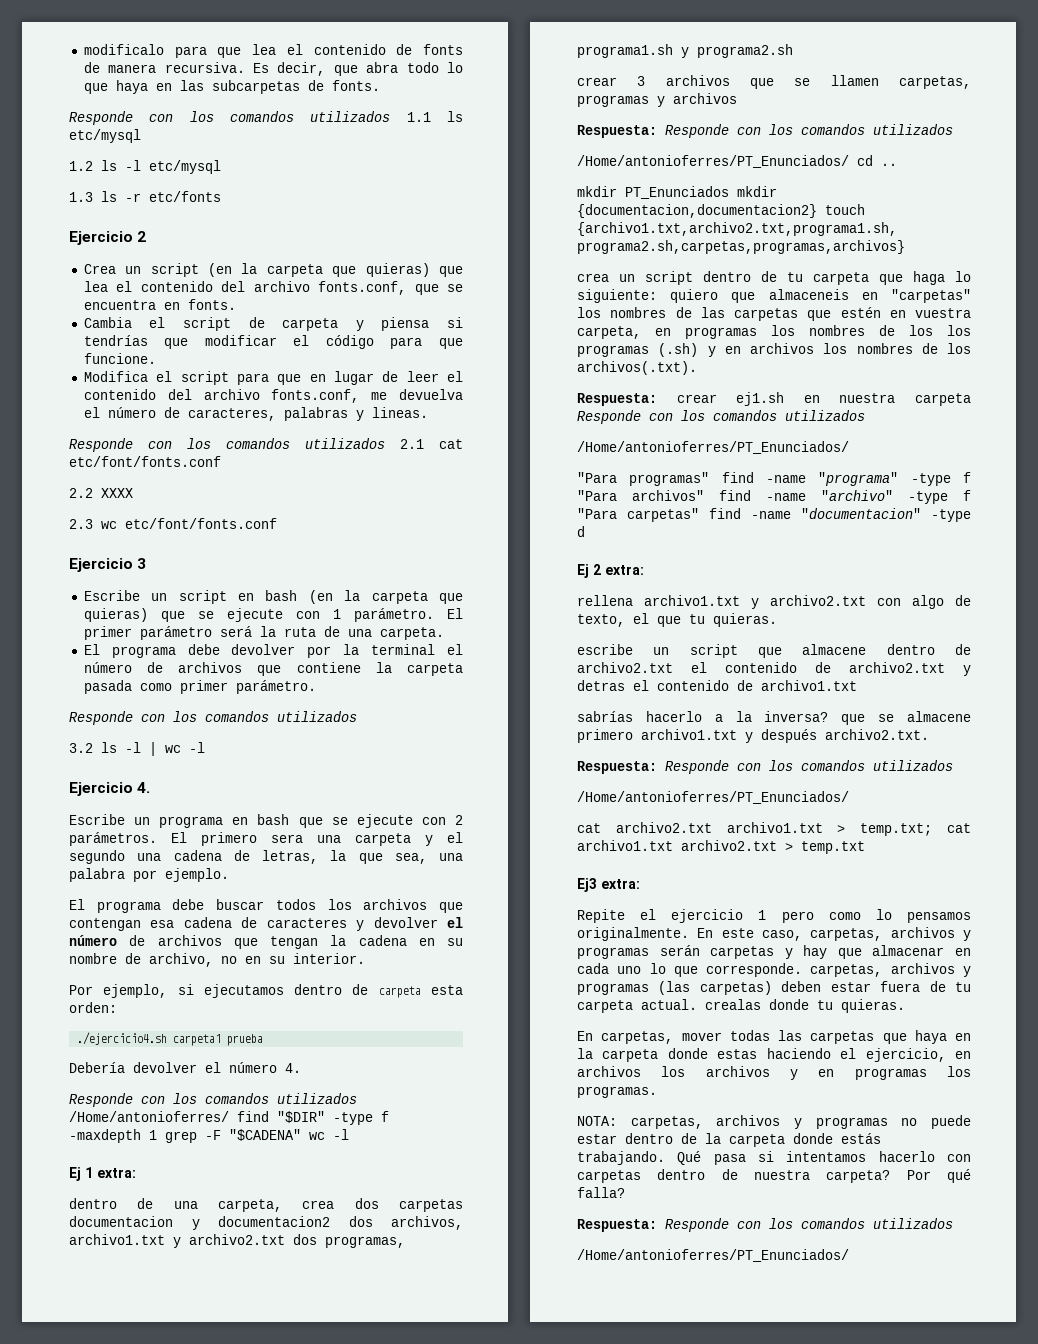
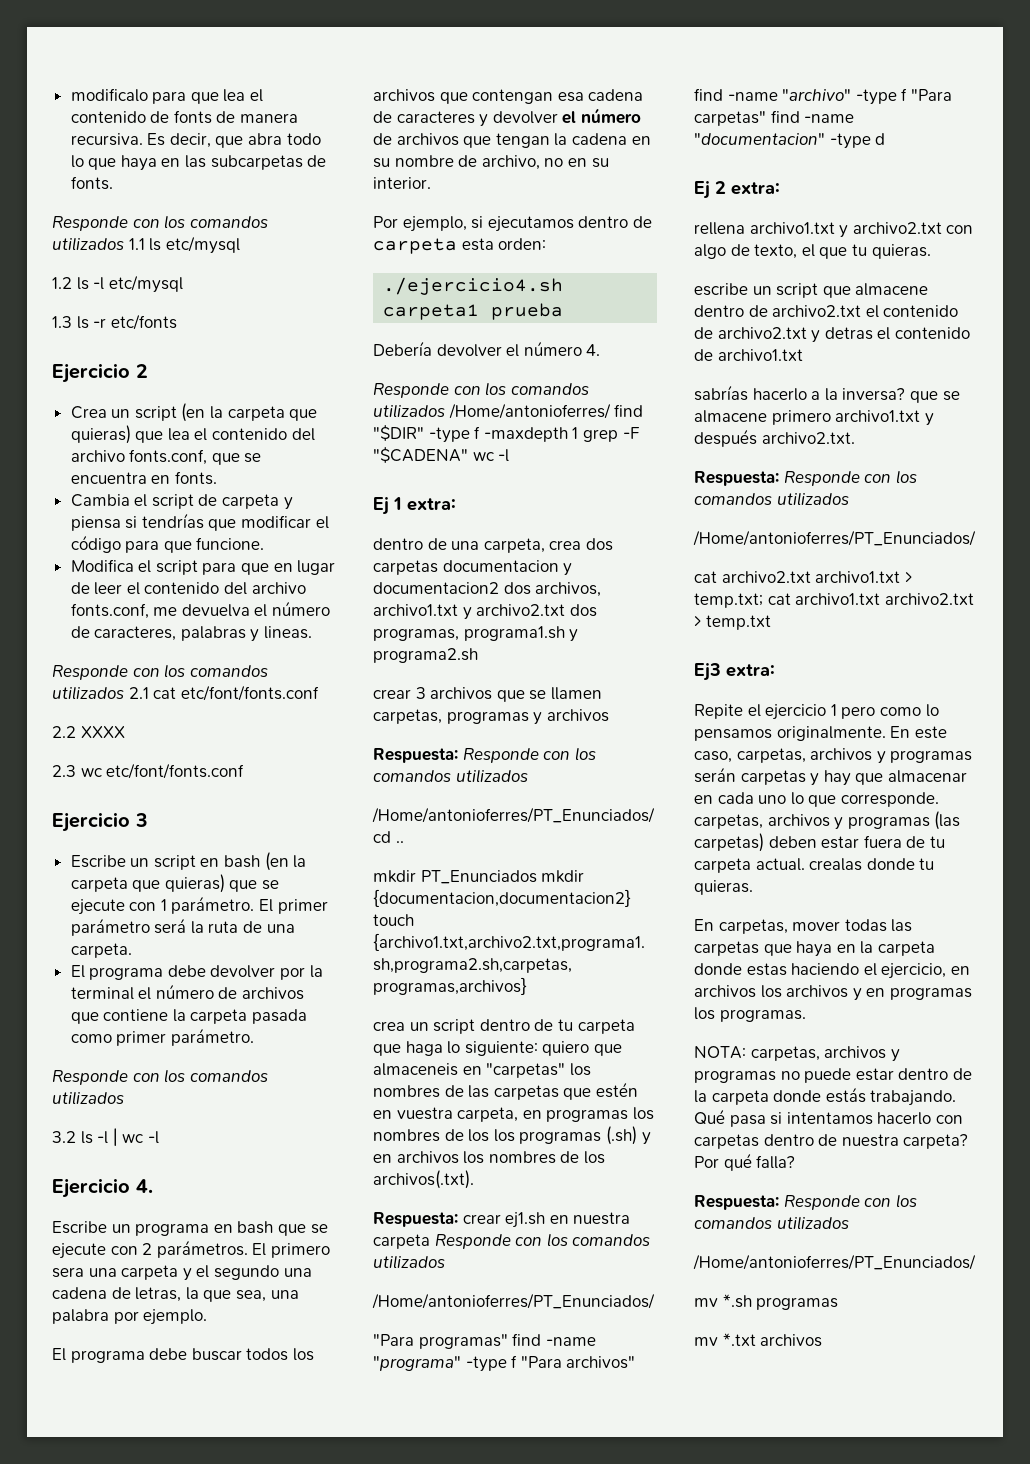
+ mv *.sh programas
+ mv *.txt archivos

